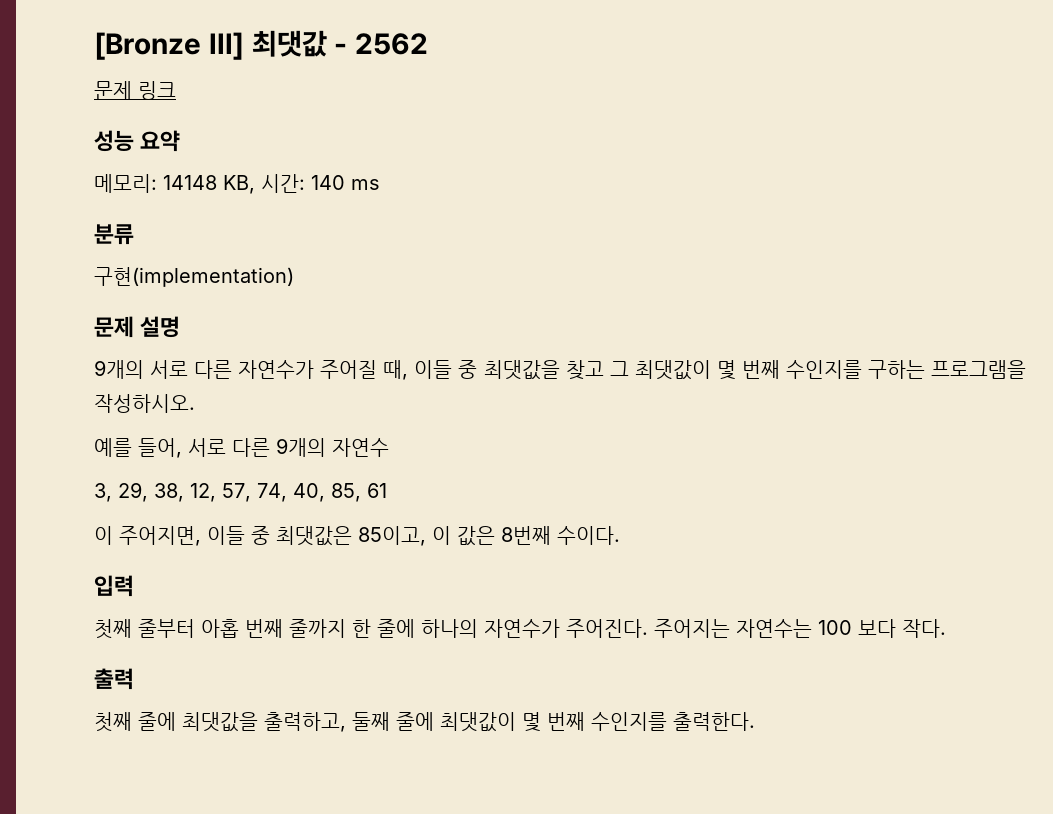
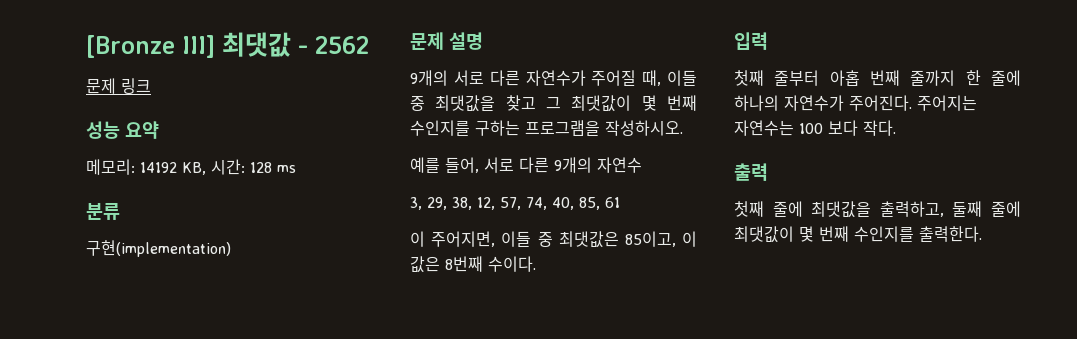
- 메모리: 14148 KB, 시간: 140 ms
+ 메모리: 14192 KB, 시간: 128 ms

